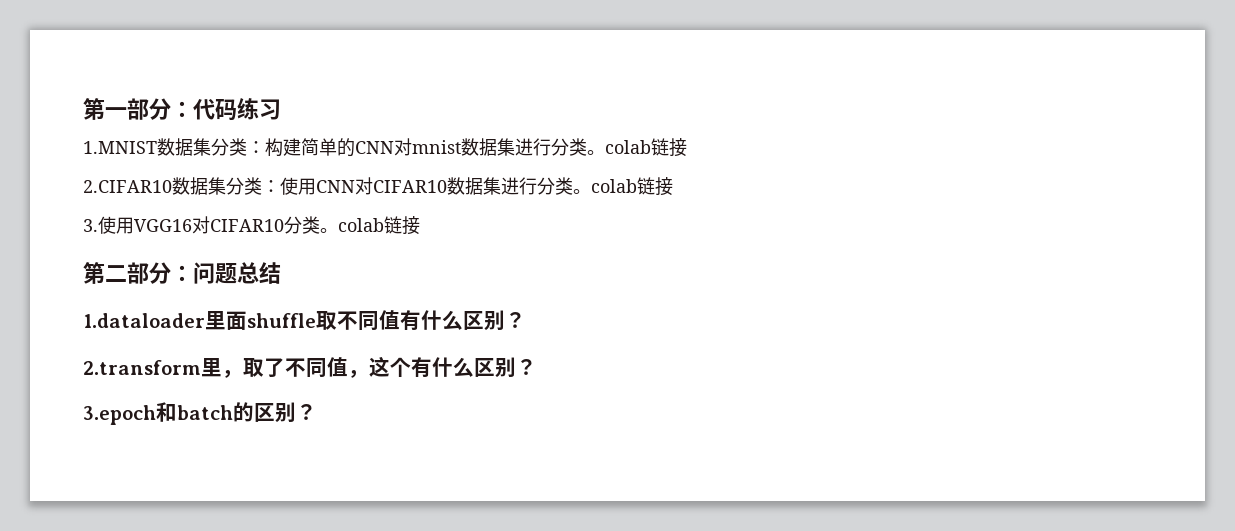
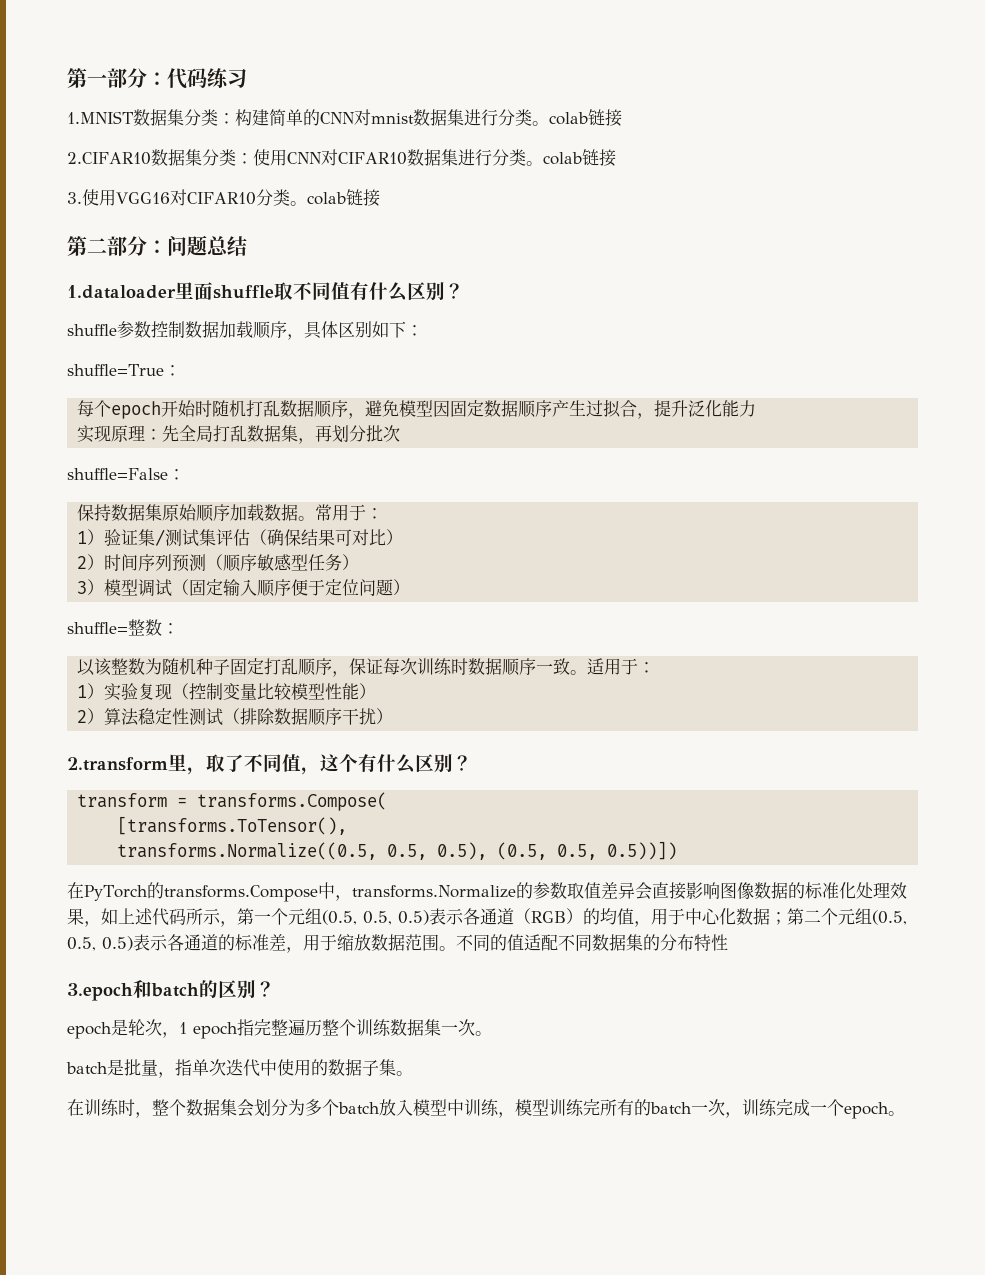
+ shuffle参数控制数据加载顺序，具体区别如下：
+ shuffle=True：
+ 每个epoch开始时随机打乱数据顺序，避免模型因固定数据顺序产生过拟合，提升泛化能力
+ 实现原理：先全局打乱数据集，再划分批次
+ shuffle=False：
+ 保持数据集原始顺序加载数据。常用于：
+ 1）验证集/测试集评估（确保结果可对比）
+ 2）时间序列预测（顺序敏感型任务）
+ 3）模型调试（固定输入顺序便于定位问题）
+ shuffle=整数：
+ 以该整数为随机种子固定打乱顺序，保证每次训练时数据顺序一致。适用于：
+ 1）实验复现（控制变量比较模型性能）
+ 2）算法稳定性测试（排除数据顺序干扰）
+ transform = transforms.Compose(
+ [transforms.ToTensor(),
+ transforms.Normalize((0.5, 0.5, 0.5), (0.5, 0.5, 0.5))])
+ 在PyTorch的transforms.Compose中，transforms.Normalize的参数取值差异会直接影响图像数据的标准化处理效果，如上述代码所示，第一个元组(0.5, 0.5, 0.5)表示各通道（RGB）的均值，用于中心化数据；第二个元组(0.5, 0.5, 0.5)表示各通道的标准差，用于缩放数据范围。不同的值适配不同数据集的分布特性
+ epoch是轮次，1 epoch指完整遍历整个训练数据集一次。
+ batch是批量，指单次迭代中使用的数据子集。
+ 在训练时，整个数据集会划分为多个batch放入模型中训练，模型训练完所有的batch一次，训练完成一个epoch。

